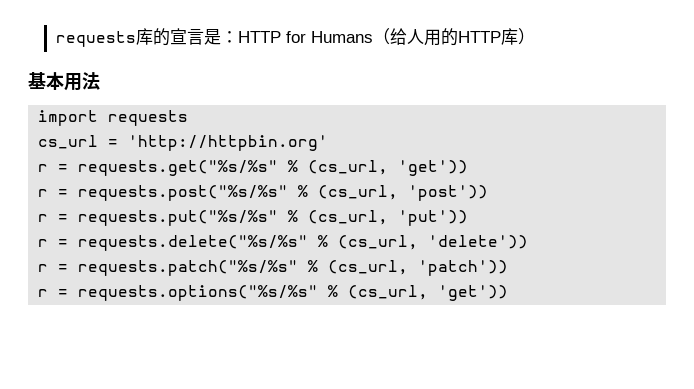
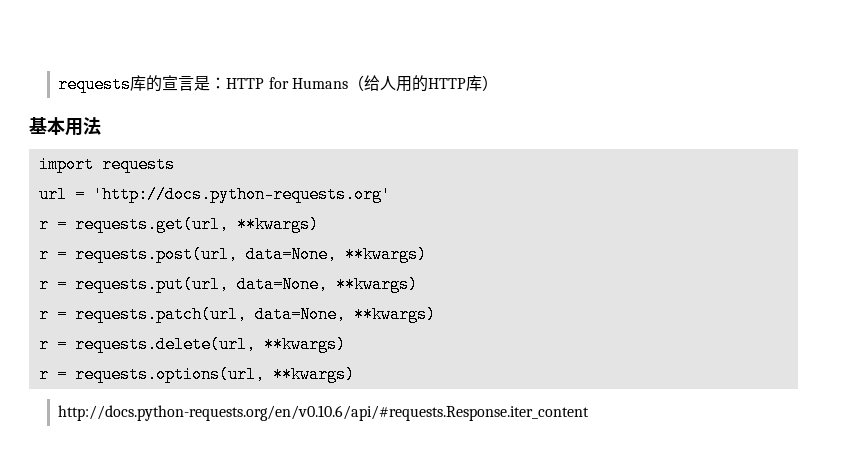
- cs_url = 'http://httpbin.org'
- r = requests.get("%s/%s" % (cs_url, 'get'))
- r = requests.post("%s/%s" % (cs_url, 'post'))
- r = requests.put("%s/%s" % (cs_url, 'put'))
- r = requests.delete("%s/%s" % (cs_url, 'delete'))
- r = requests.patch("%s/%s" % (cs_url, 'patch'))
- r = requests.options("%s/%s" % (cs_url, 'get'))
+ url = 'http://docs.python-requests.org'
+ r = requests.get(url, **kwargs)
+ r = requests.post(url, data=None, **kwargs)
+ r = requests.put(url, data=None, **kwargs)
+ r = requests.patch(url, data=None, **kwargs)
+ r = requests.delete(url, **kwargs)
+ r = requests.options(url, **kwargs)
+ http://docs.python-requests.org/en/v0.10.6/api/#requests.Response.iter_content

